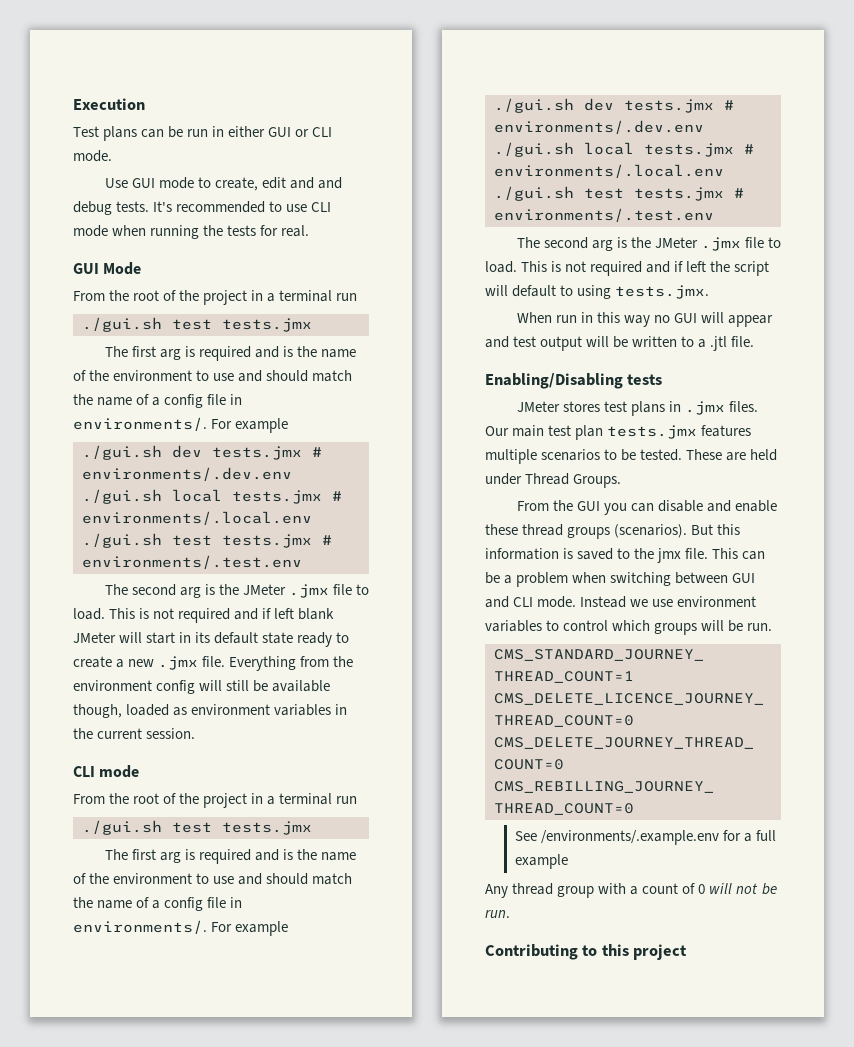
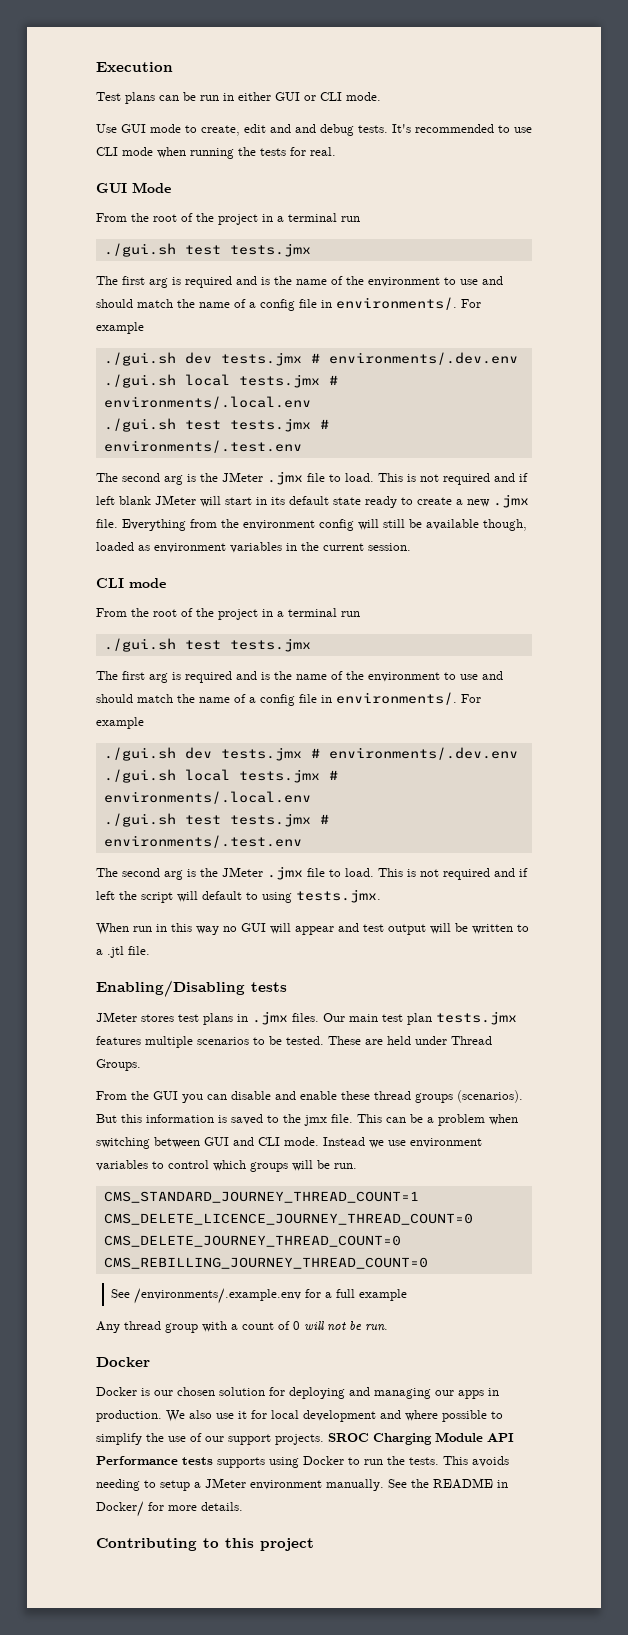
  Any thread group with a count of 0 will not be run.
+ Docker
+ Docker is our chosen solution for deploying and managing our apps in production. We also use it for local development and where possible to simplify the use of our support projects. SROC Charging Module API Performance tests supports using Docker to run the tests. This avoids needing to setup a JMeter environment manually. See the README in Docker/ for more details.

